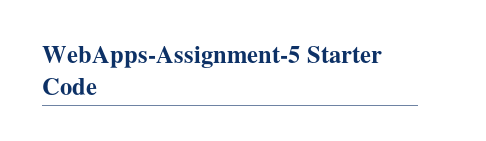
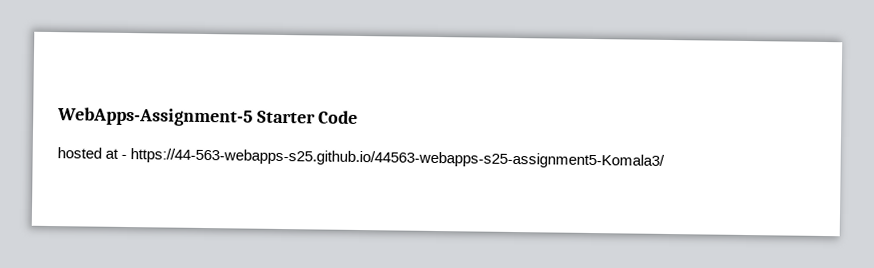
+ hosted at - https://44-563-webapps-s25.github.io/44563-webapps-s25-assignment5-Komala3/

